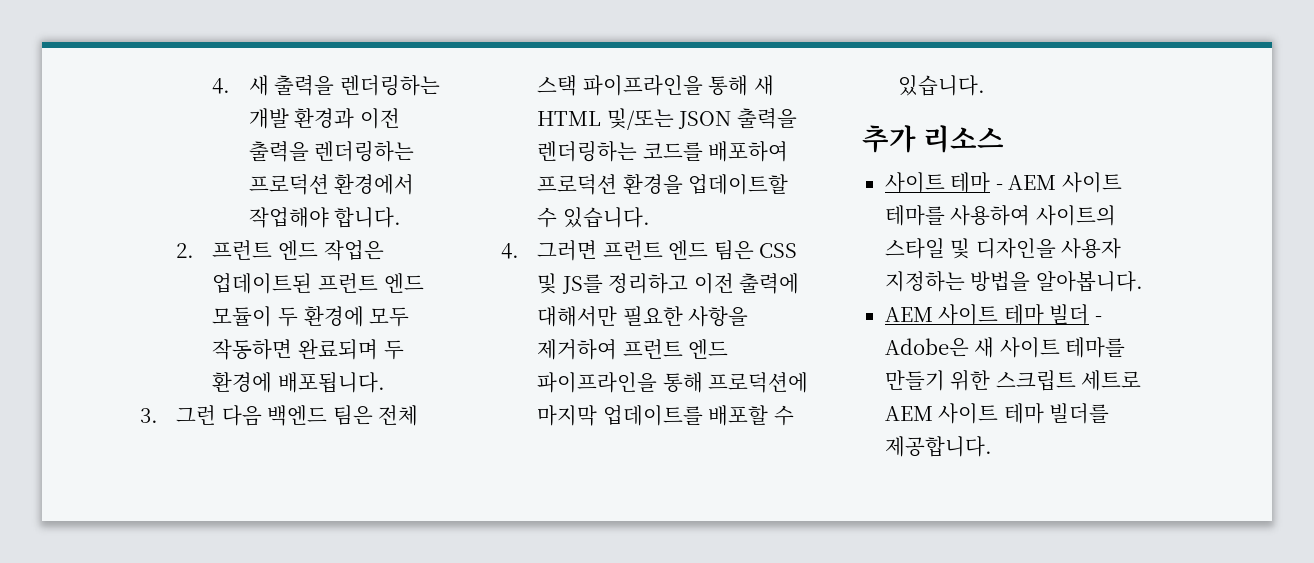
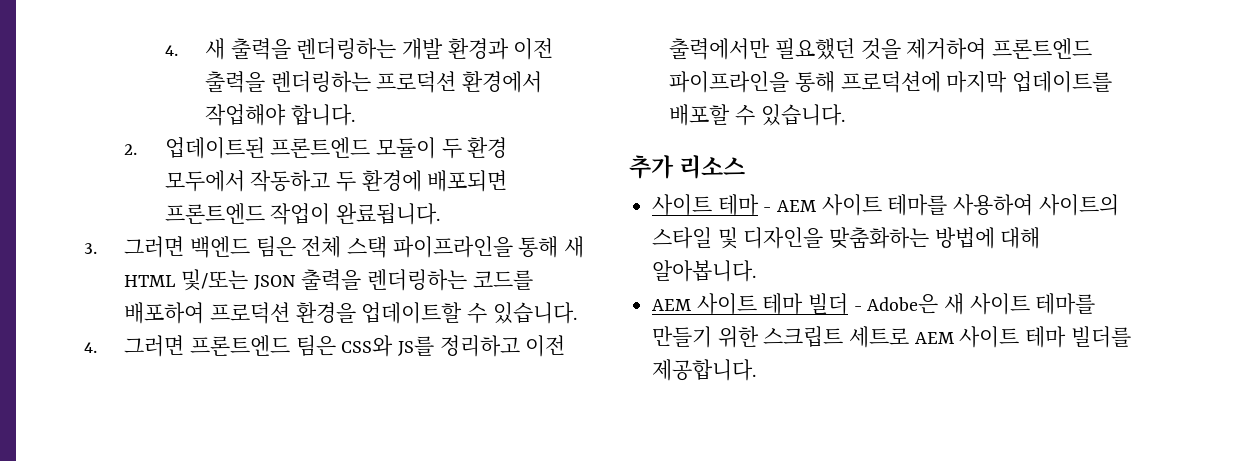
- 2. 프런트 엔드 작업은 업데이트된 프런트 엔드 모듈이 두 환경에 모두 작동하면 완료되며 두 환경에 배포됩니다.
+ 2. 업데이트된 프론트엔드 모듈이 두 환경 모두에서 작동하고 두 환경에 배포되면 프론트엔드 작업이 완료됩니다.
- 3. 그런 다음 백엔드 팀은 전체 스택 파이프라인을 통해 새 HTML 및/또는 JSON 출력을 렌더링하는 코드를 배포하여 프로덕션 환경을 업데이트할 수 있습니다.
+ 3. 그러면 백엔드 팀은 전체 스택 파이프라인을 통해 새 HTML 및/또는 JSON 출력을 렌더링하는 코드를 배포하여 프로덕션 환경을 업데이트할 수 있습니다.
- 4. 그러면 프런트 엔드 팀은 CSS 및 JS를 정리하고 이전 출력에 대해서만 필요한 사항을 제거하여 프런트 엔드 파이프라인을 통해 프로덕션에 마지막 업데이트를 배포할 수 있습니다.
+ 4. 그러면 프론트엔드 팀은 CSS와 JS를 정리하고 이전 출력에서만 필요했던 것을 제거하여 프론트엔드 파이프라인을 통해 프로덕션에 마지막 업데이트를 배포할 수 있습니다.
- 사이트 테마 - AEM 사이트 테마를 사용하여 사이트의 스타일 및 디자인을 사용자 지정하는 방법을 알아봅니다.
+ 사이트 테마 - AEM 사이트 테마를 사용하여 사이트의 스타일 및 디자인을 맞춤화하는 방법에 대해 알아봅니다.

